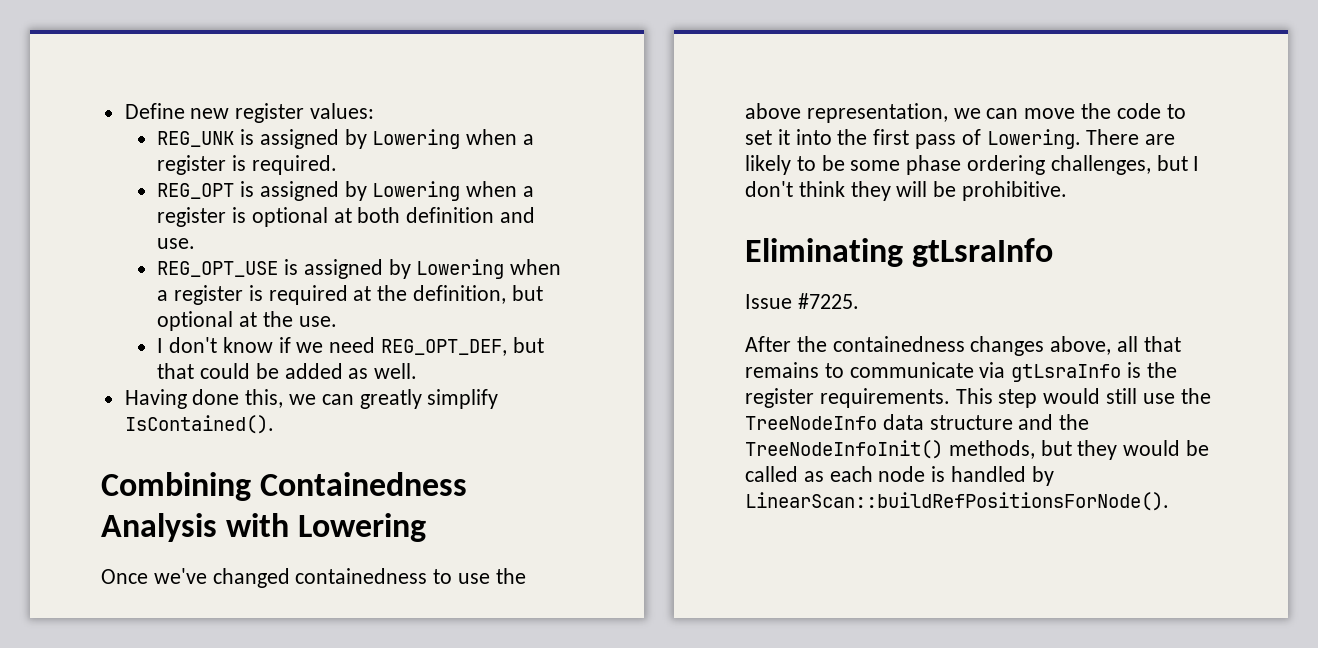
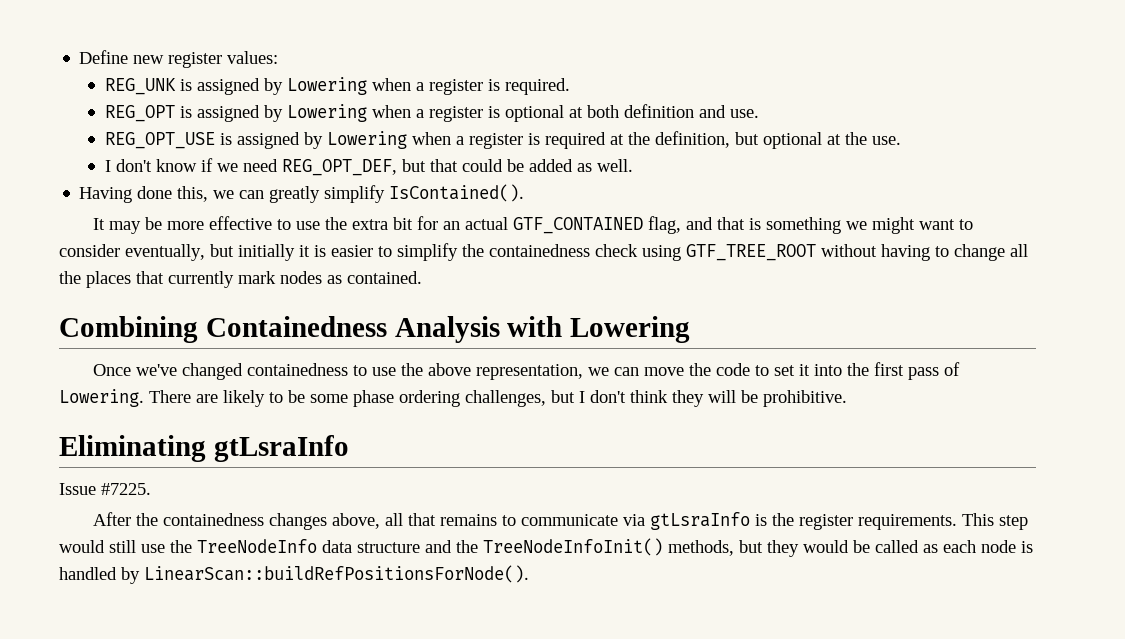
+ It may be more effective to use the extra bit for an actual GTF_CONTAINED flag, and that is something we might want to consider eventually, but initially it is easier to simplify the containedness check using GTF_TREE_ROOT without having to change all the places that currently mark nodes as contained.

